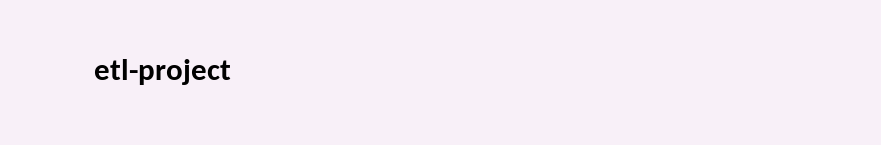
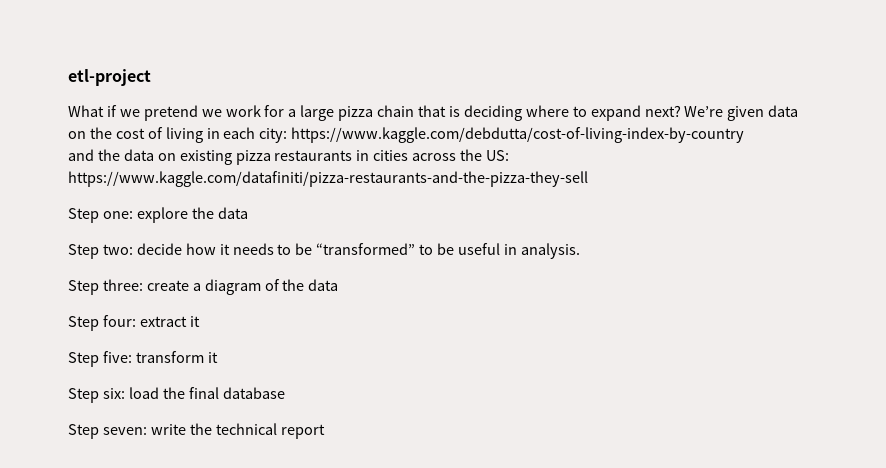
+ What if we pretend we work for a large pizza chain that is deciding where to expand next? We’re given data on the cost of living in each city: https://www.kaggle.com/debdutta/cost-of-living-index-by-country
+ and the data on existing pizza restaurants in cities across the US: https://www.kaggle.com/datafiniti/pizza-restaurants-and-the-pizza-they-sell
+ Step one: explore the data
+ Step two: decide how it needs to be “transformed” to be useful in analysis.
+ Step three: create a diagram of the data
+ Step four: extract it
+ Step five: transform it
+ Step six: load the final database
+ Step seven: write the technical report

